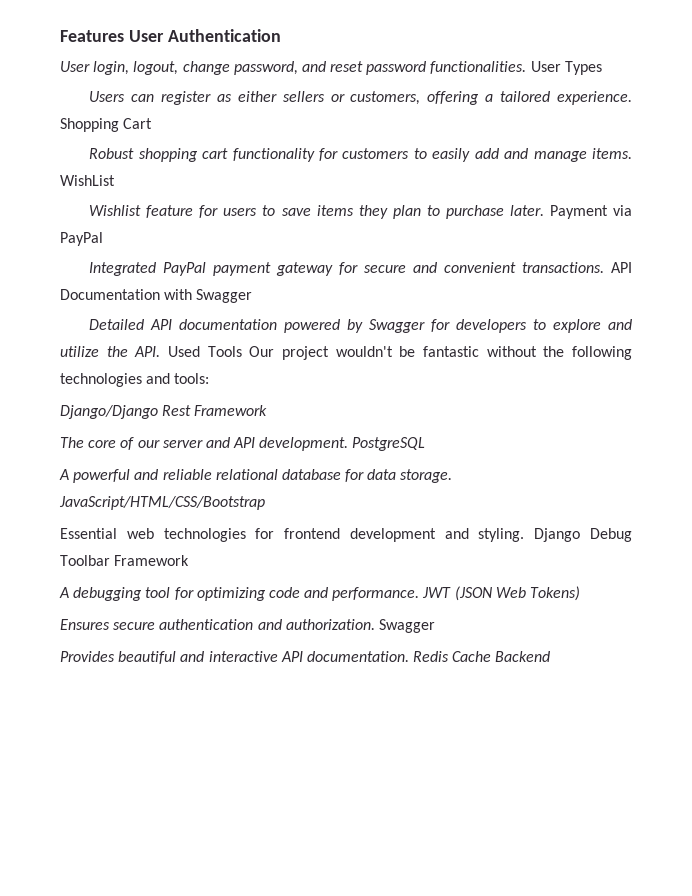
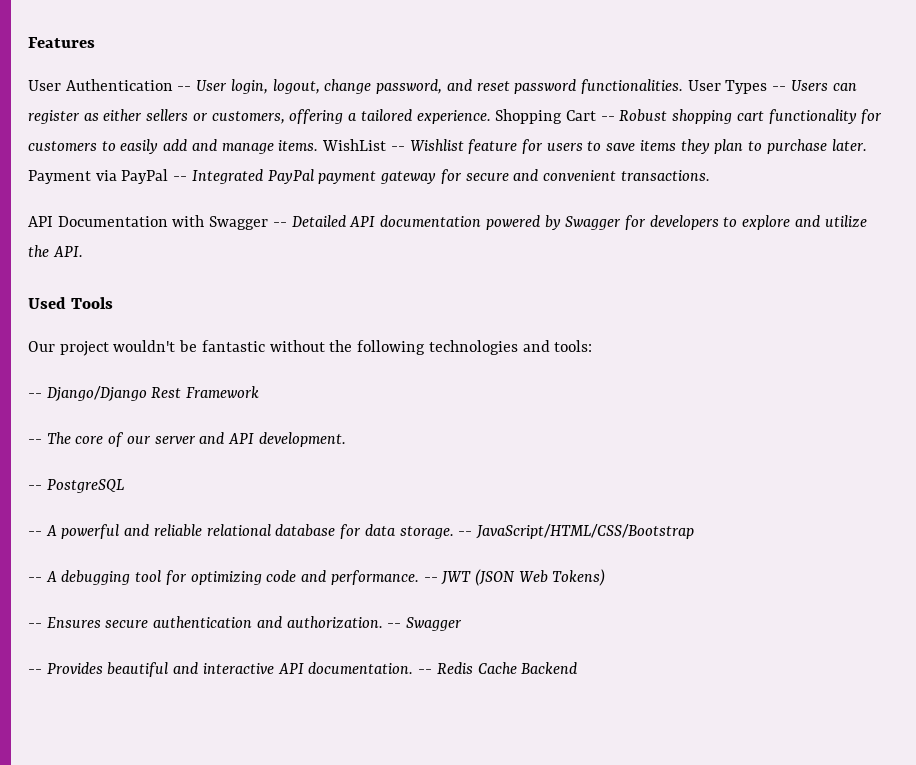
- Features User Authentication
- User login, logout, change password, and reset password functionalities.
+ Features
+ User Authentication -- User login, logout, change password, and reset password functionalities.
- User Types
- Users can register as either sellers or customers, offering a tailored experience.
+ User Types -- Users can register as either sellers or customers, offering a tailored experience.
- Shopping Cart
- Robust shopping cart functionality for customers to easily add and manage items.
+ Shopping Cart -- Robust shopping cart functionality for customers to easily add and manage items.
- WishList
- Wishlist feature for users to save items they plan to purchase later.
+ WishList -- Wishlist feature for users to save items they plan to purchase later.
- Payment via PayPal
- Integrated PayPal payment gateway for secure and convenient transactions. API Documentation with Swagger
- Detailed API documentation powered by Swagger for developers to explore and utilize the API. Used Tools Our project wouldn't be fantastic without the following technologies and tools:
+ Payment via PayPal -- Integrated PayPal payment gateway for secure and convenient transactions.
+ API Documentation with Swagger -- Detailed API documentation powered by Swagger for developers to explore and utilize the API.
+ Used Tools
+ Our project wouldn't be fantastic without the following technologies and tools:
- Django/Django Rest Framework
+ -- Django/Django Rest Framework
- The core of our server and API development. PostgreSQL
+ -- The core of our server and API development.
+ -- PostgreSQL
- A powerful and reliable relational database for data storage.
+ -- A powerful and reliable relational database for data storage.
- JavaScript/HTML/CSS/Bootstrap
+ -- JavaScript/HTML/CSS/Bootstrap
- Essential web technologies for frontend development and styling. Django Debug Toolbar Framework
- A debugging tool for optimizing code and performance.
+ -- A debugging tool for optimizing code and performance.
- JWT (JSON Web Tokens)
+ -- JWT (JSON Web Tokens)
- Ensures secure authentication and authorization. Swagger
- Provides beautiful and interactive API documentation.
+ -- Ensures secure authentication and authorization. -- Swagger
+ -- Provides beautiful and interactive API documentation.
- Redis Cache Backend
+ -- Redis Cache Backend

